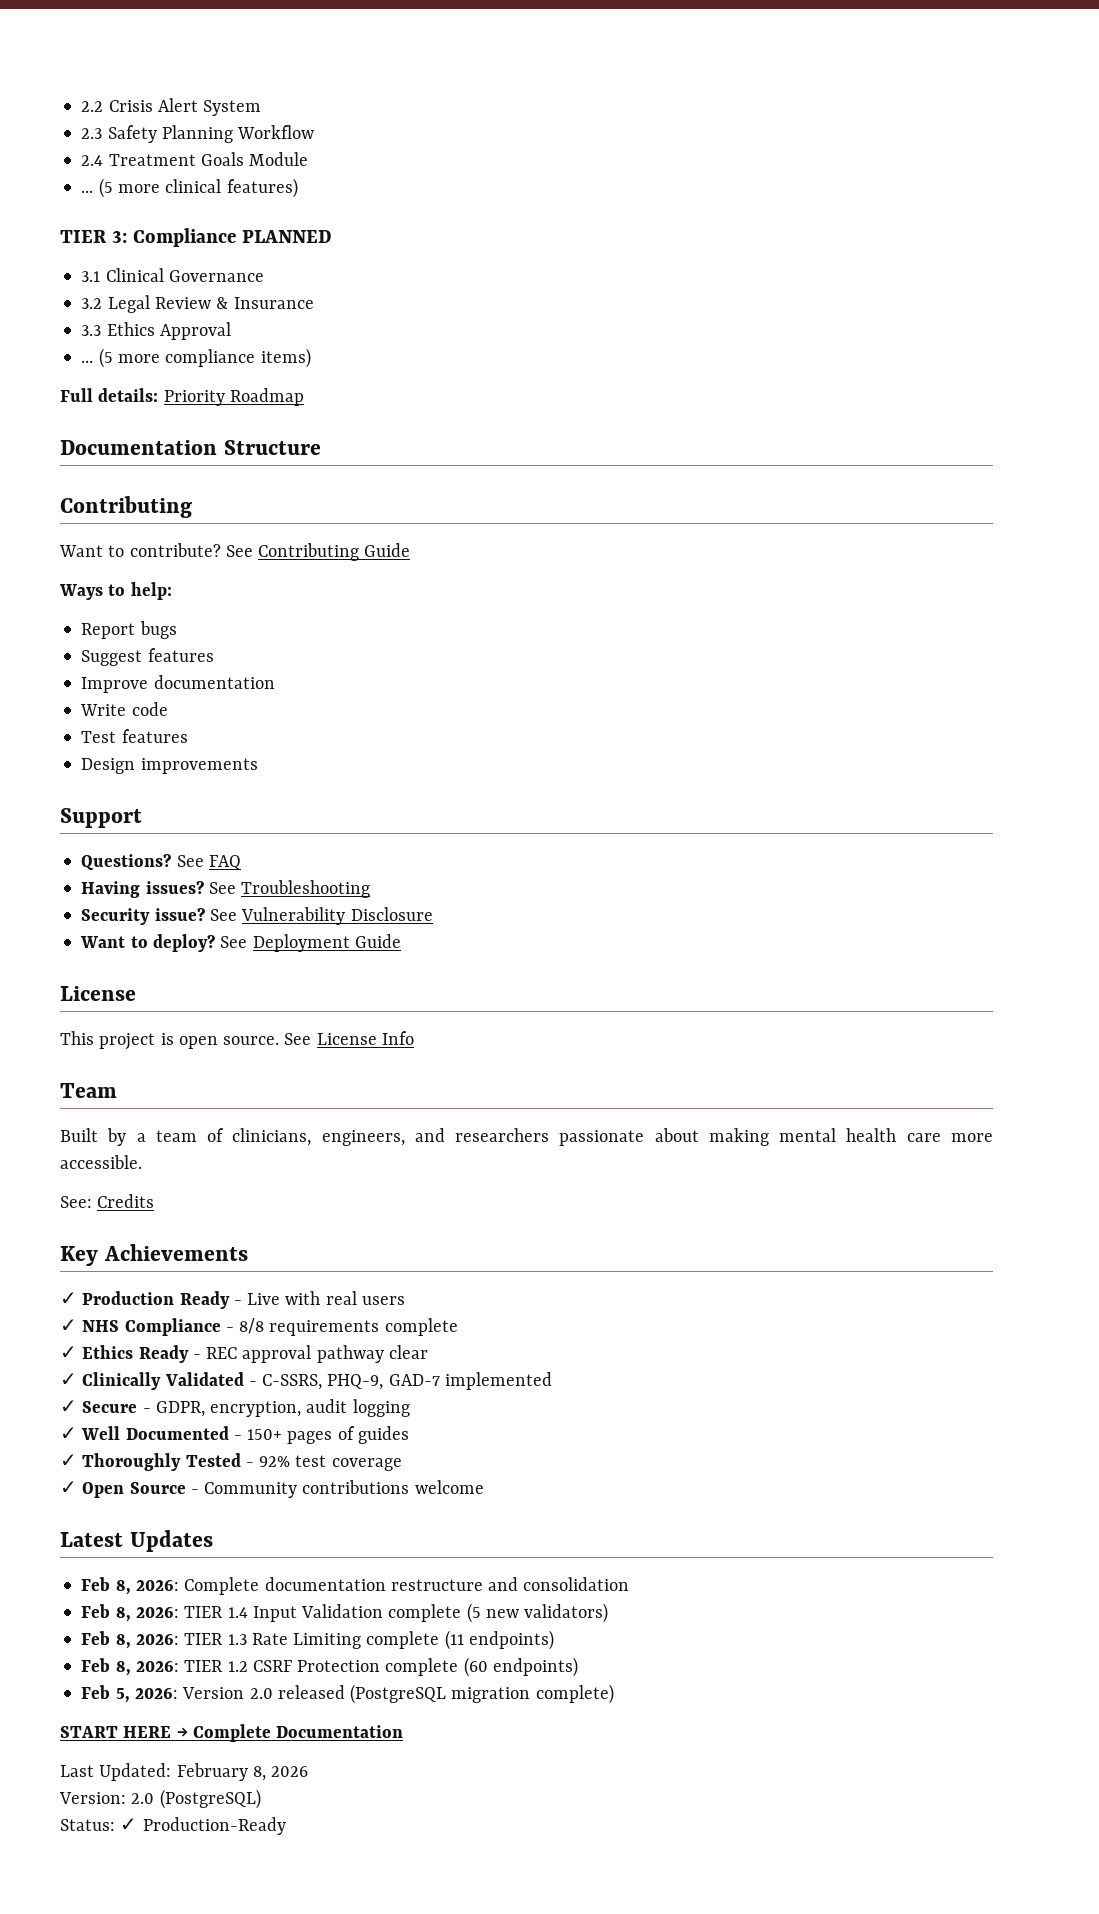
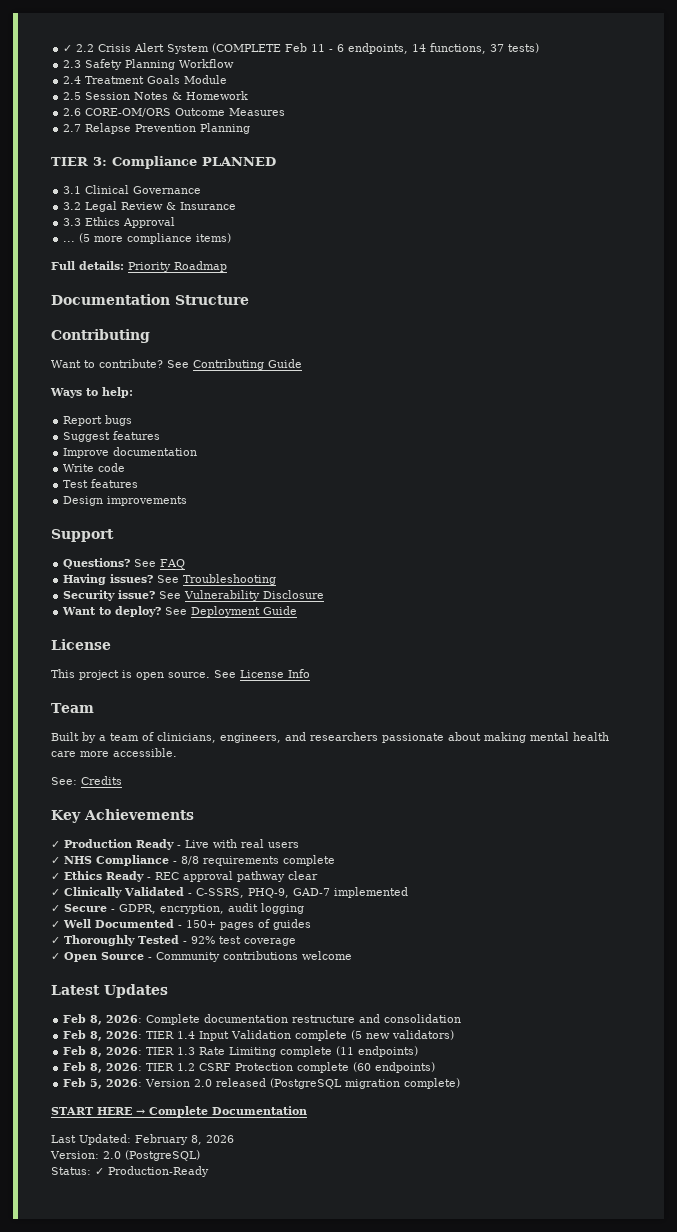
- 2.2 Crisis Alert System
+ ✓ 2.2 Crisis Alert System (COMPLETE Feb 11 - 6 endpoints, 14 functions, 37 tests)
- ... (5 more clinical features)
+ 2.5 Session Notes & Homework
+ 2.6 CORE-OM/ORS Outcome Measures
+ 2.7 Relapse Prevention Planning

